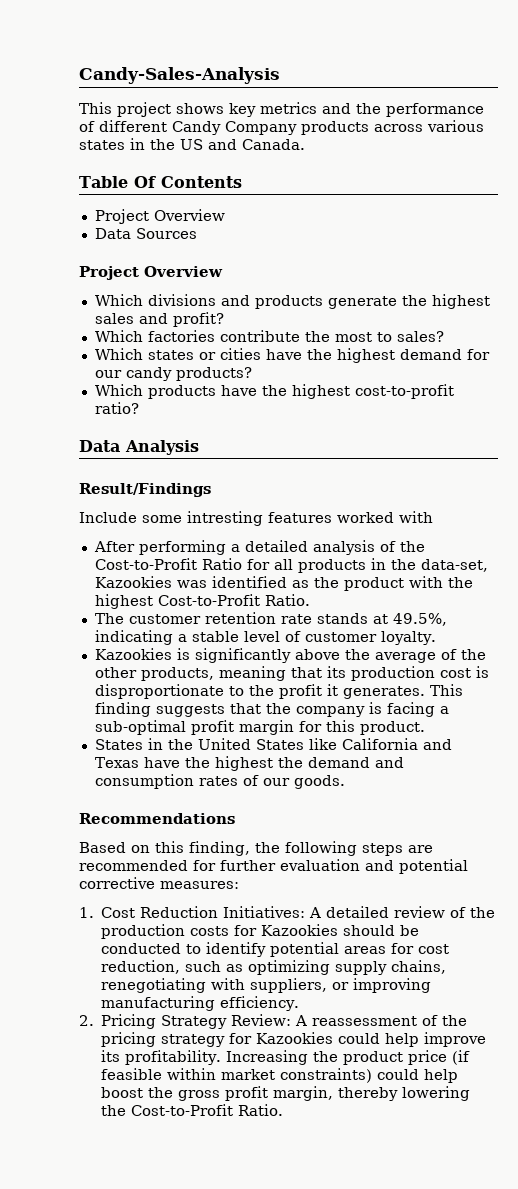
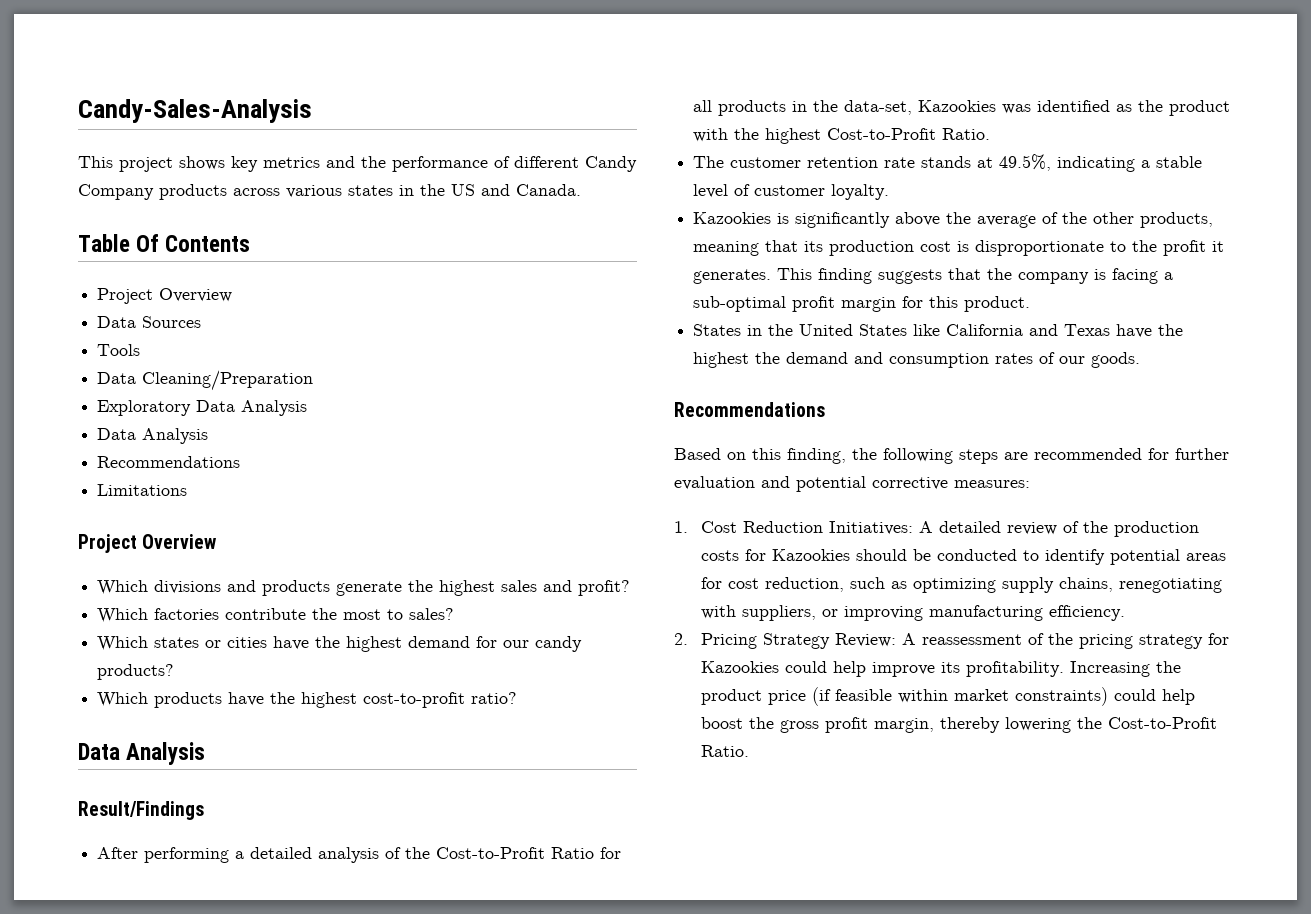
+ Tools
+ Data Cleaning/Preparation
+ Exploratory Data Analysis
+ Data Analysis
+ Recommendations
+ Limitations
- Include some intresting features worked with

